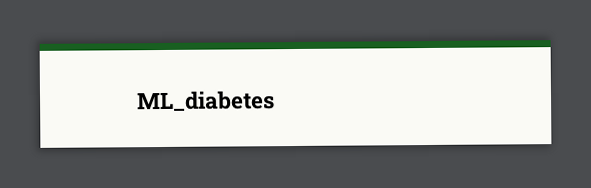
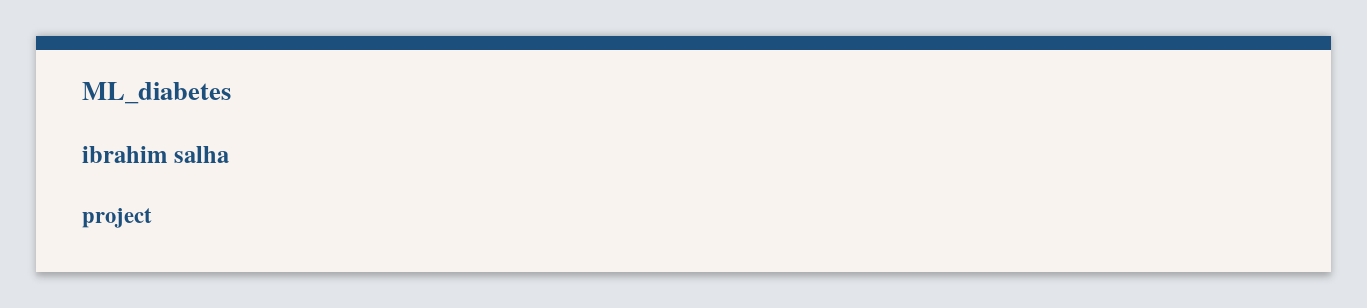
+ ibrahim salha
+ project

